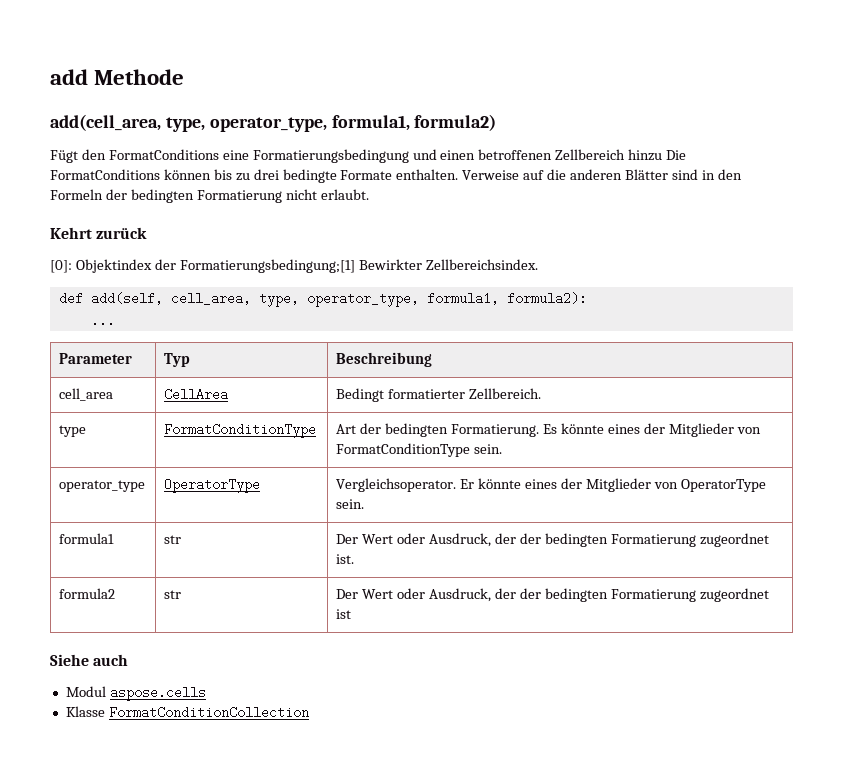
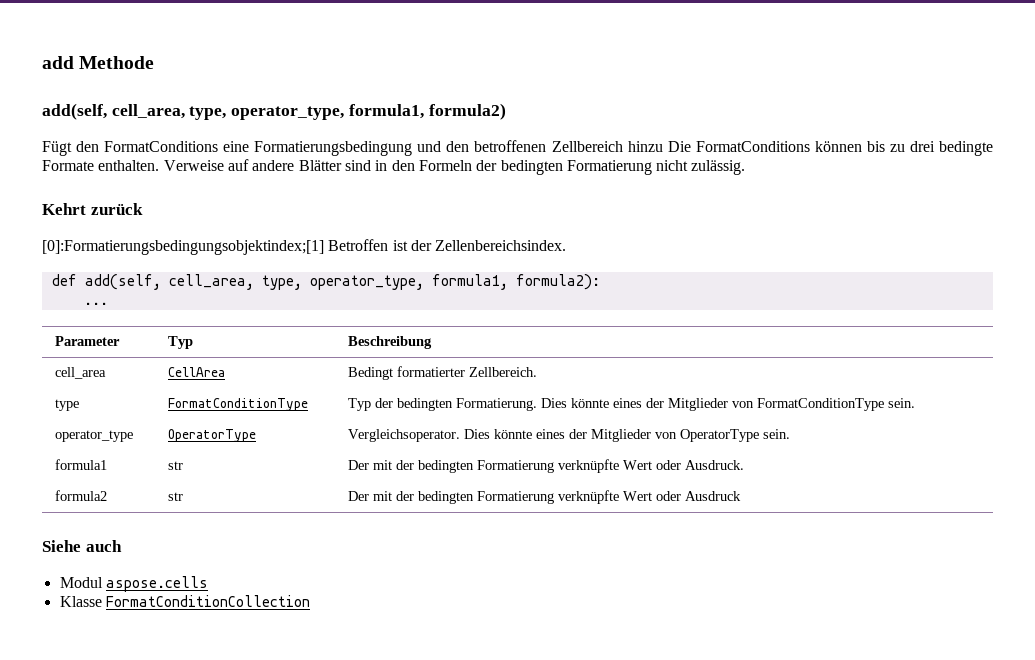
- add(cell_area, type, operator_type, formula1, formula2)
+ add(self, cell_area, type, operator_type, formula1, formula2)
- Fügt den FormatConditions eine Formatierungsbedingung und einen betroffenen Zellbereich hinzu Die FormatConditions können bis zu drei bedingte Formate enthalten.
+ Fügt den FormatConditions eine Formatierungsbedingung und den betroffenen Zellbereich hinzu Die FormatConditions können bis zu drei bedingte Formate enthalten.
- Verweise auf die anderen Blätter sind in den Formeln der bedingten Formatierung nicht erlaubt.
+ Verweise auf andere Blätter sind in den Formeln der bedingten Formatierung nicht zulässig.
- [0]: Objektindex der Formatierungsbedingung;[1] Bewirkter Zellbereichsindex.
+ [0]:Formatierungsbedingungsobjektindex;[1] Betroffen ist der Zellenbereichsindex.
- type | FormatConditionType | Art der bedingten Formatierung. Es könnte eines der Mitglieder von FormatConditionType sein.
+ type | FormatConditionType | Typ der bedingten Formatierung. Dies könnte eines der Mitglieder von FormatConditionType sein.
- operator_type | OperatorType | Vergleichsoperator. Er könnte eines der Mitglieder von OperatorType sein.
+ operator_type | OperatorType | Vergleichsoperator. Dies könnte eines der Mitglieder von OperatorType sein.
- formula1 | str | Der Wert oder Ausdruck, der der bedingten Formatierung zugeordnet ist.
- formula2 | str | Der Wert oder Ausdruck, der der bedingten Formatierung zugeordnet ist
+ formula1 | str | Der mit der bedingten Formatierung verknüpfte Wert oder Ausdruck.
+ formula2 | str | Der mit der bedingten Formatierung verknüpfte Wert oder Ausdruck

